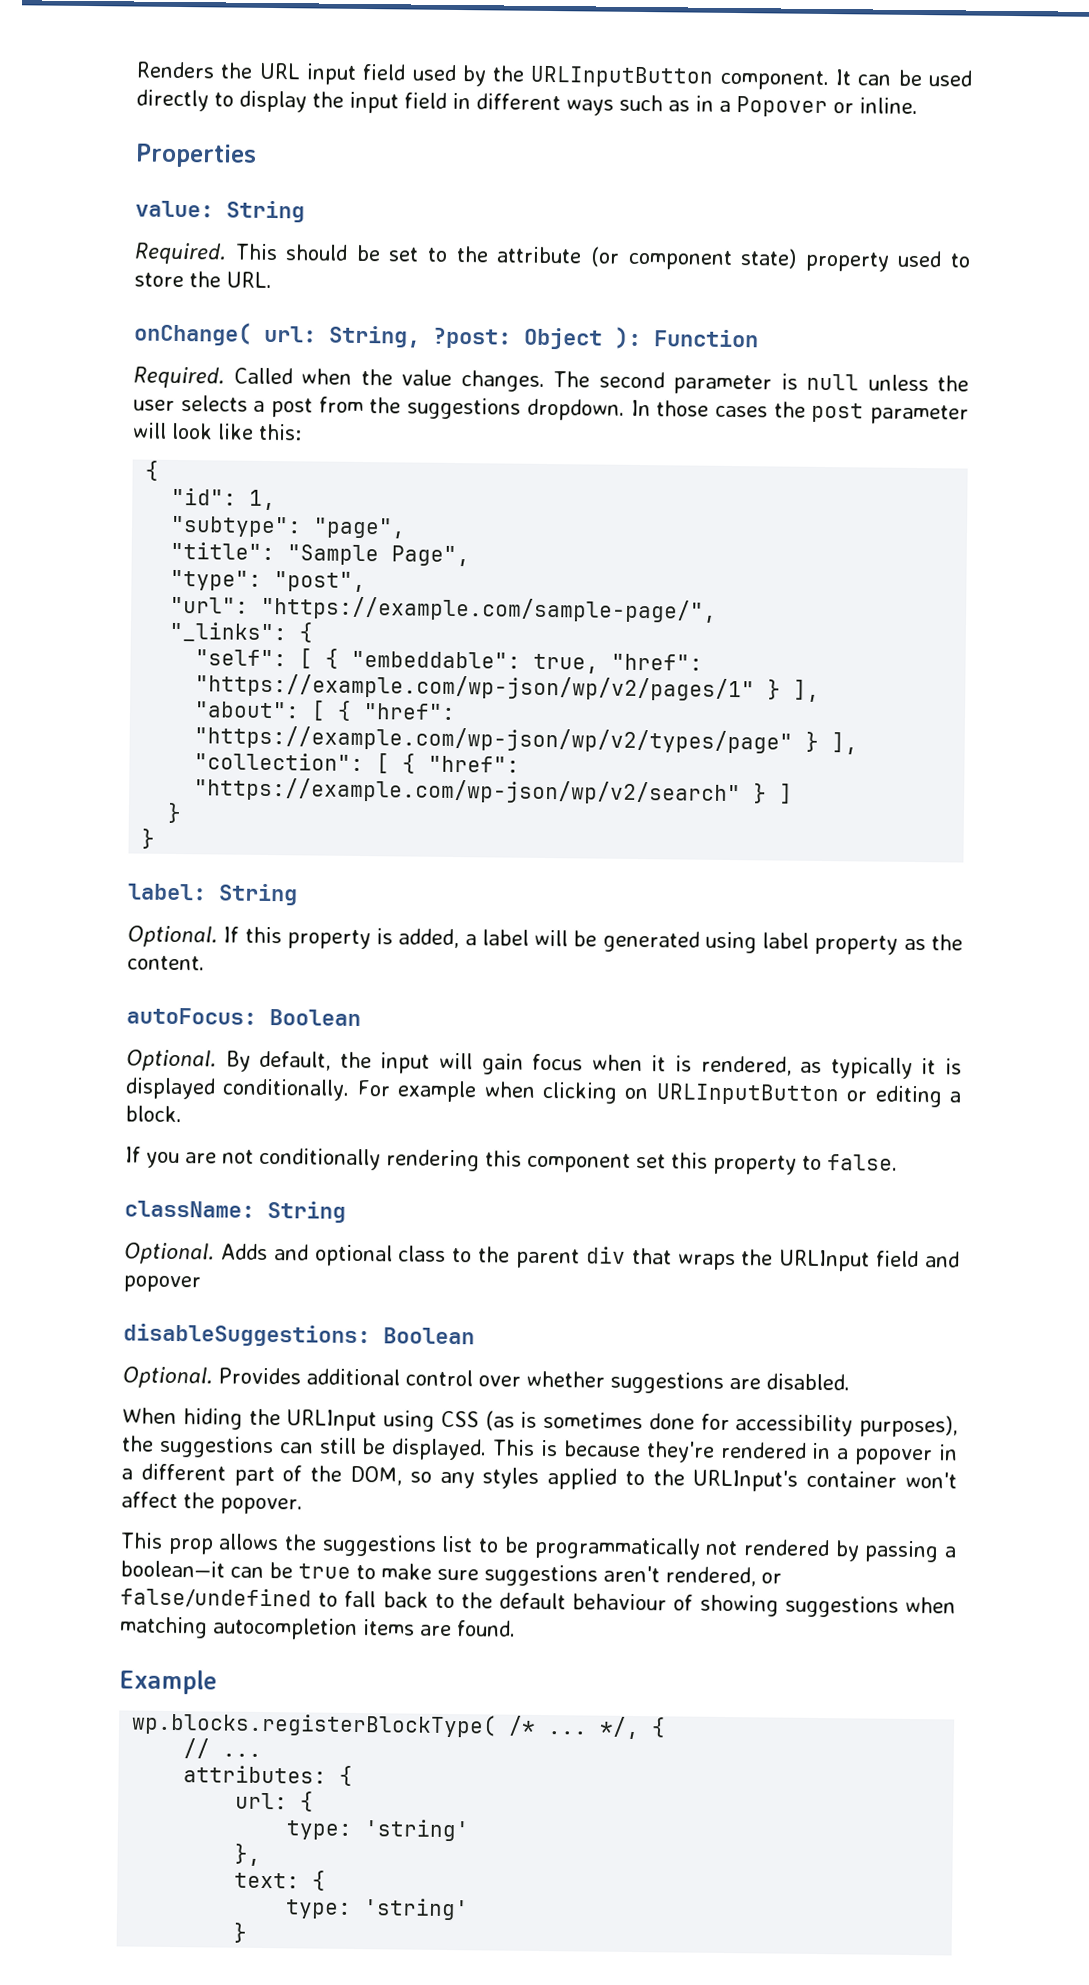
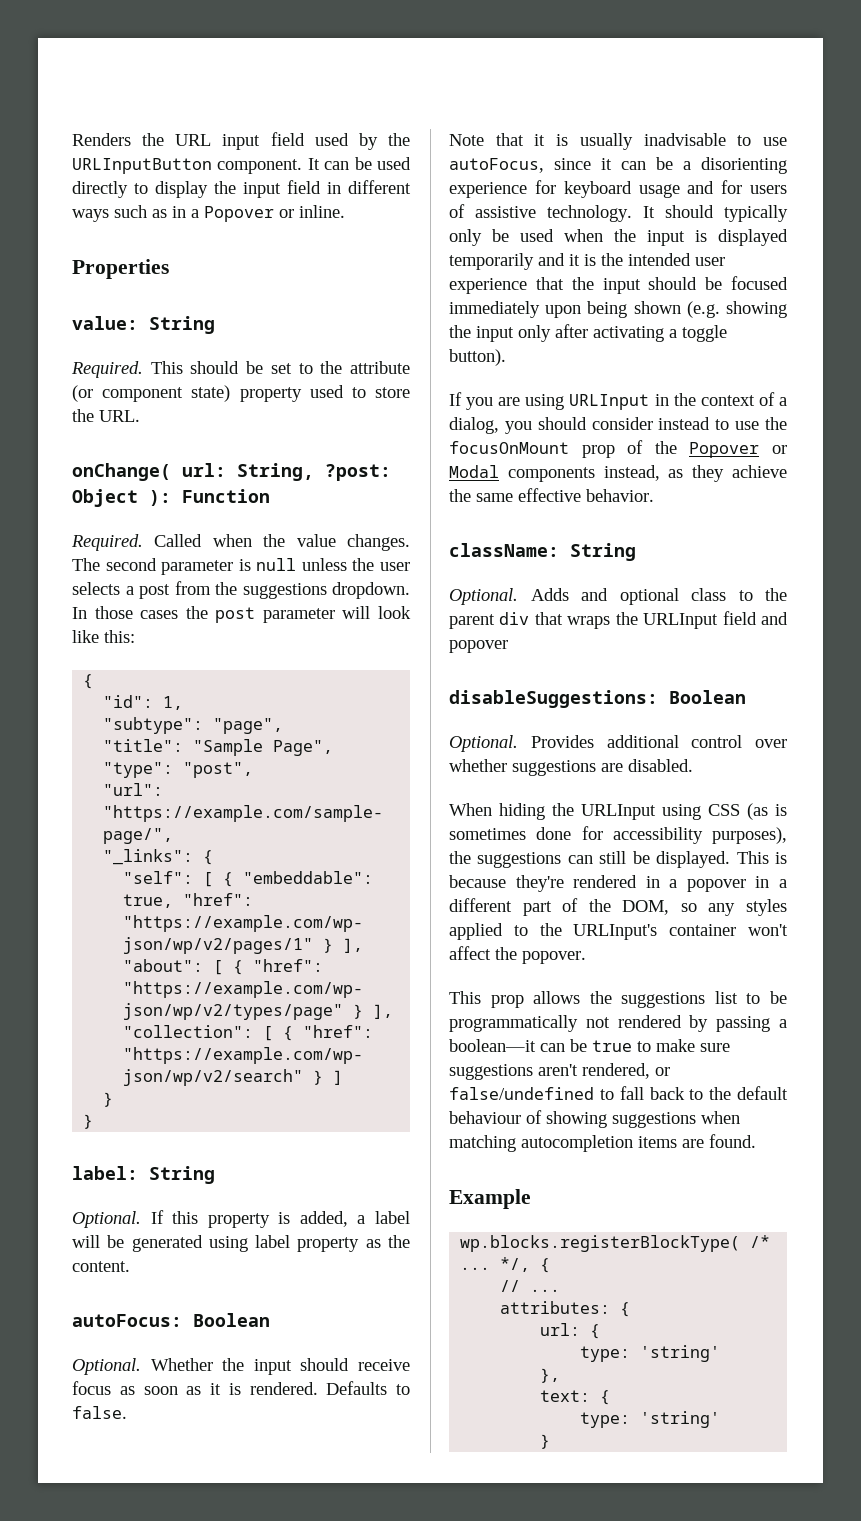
- By default, the input will gain focus when it is rendered, as typically it is displayed conditionally. For example when clicking on URLInputButton or editing a block.
- If you are not conditionally rendering this component set this property to false.
+ Whether the input should receive focus as soon as it is rendered. Defaults to false.
+ Note that it is usually inadvisable to use autoFocus, since it can be a disorienting experience for keyboard usage and for users of assistive technology. It should typically only be used when the input is displayed temporarily and it is the intended user experience that the input should be focused immediately upon being shown (e.g. showing the input only after activating a toggle button).
+ If you are using URLInput in the context of a dialog, you should consider instead to use the focusOnMount prop of the Popover or Modal components instead, as they achieve the same effective behavior.

